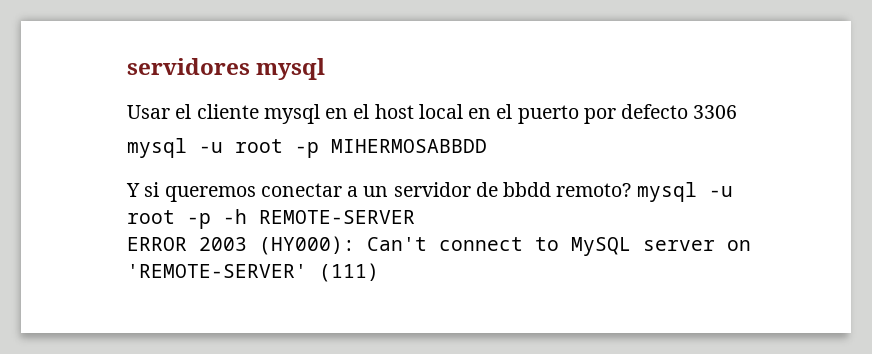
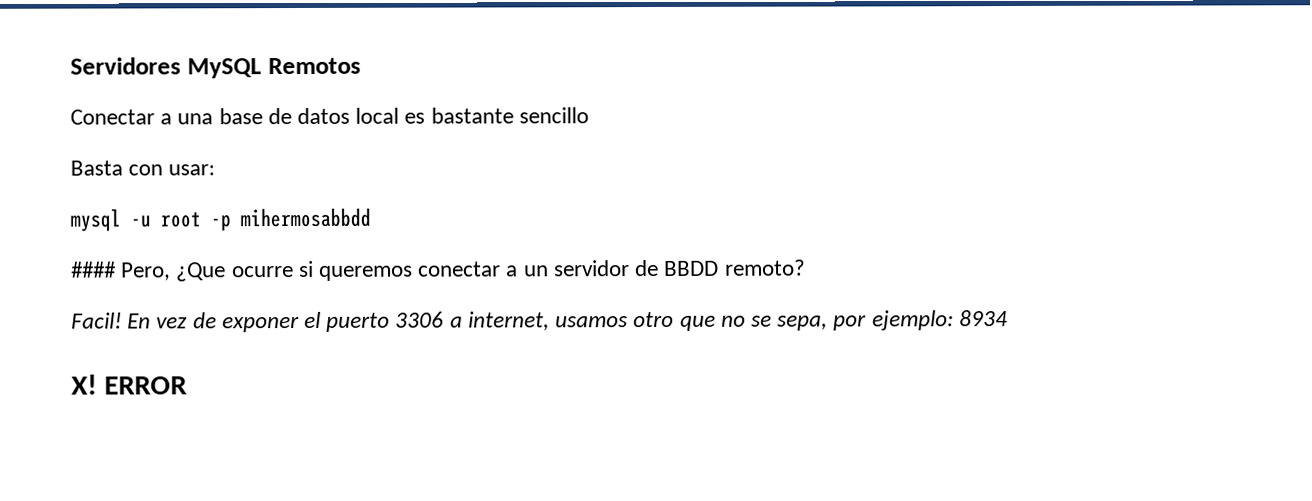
- servidores mysql
- Usar el cliente mysql en el host local en el puerto por defecto 3306
- mysql -u root -p MIHERMOSABBDD
- Y si queremos conectar a un servidor de bbdd remoto? mysql -u root -p -h REMOTE-SERVER
- ERROR 2003 (HY000): Can't connect to MySQL server on 'REMOTE-SERVER' (111)
+ Servidores MySQL Remotos
+ Conectar a una base de datos local es bastante sencillo
+ Basta con usar:
+ mysql -u root -p mihermosabbdd
+ #### Pero, ¿Que ocurre si queremos conectar a un servidor de BBDD remoto?
+ Facil! En vez de exponer el puerto 3306 a internet, usamos otro que no se sepa, por ejemplo: 8934
+ X! ERROR

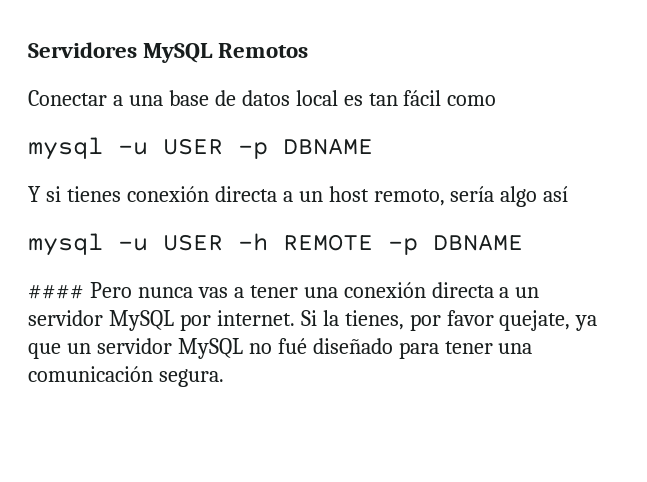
- Conectar a una base de datos local es bastante sencillo
- Basta con usar:
- mysql -u root -p mihermosabbdd
- #### Pero, ¿Que ocurre si queremos conectar a un servidor de BBDD remoto?
- Facil! En vez de exponer el puerto 3306 a internet, usamos otro que no se sepa, por ejemplo: 8934
- X! ERROR
+ Conectar a una base de datos local es tan fácil como
+ mysql -u USER -p DBNAME
+ Y si tienes conexión directa a un host remoto, sería algo así
+ mysql -u USER -h REMOTE -p DBNAME
+ #### Pero nunca vas a tener una conexión directa a un servidor MySQL por internet. Si la tienes, por favor quejate, ya que un servidor MySQL no fué diseñado para tener una comunicación segura.

